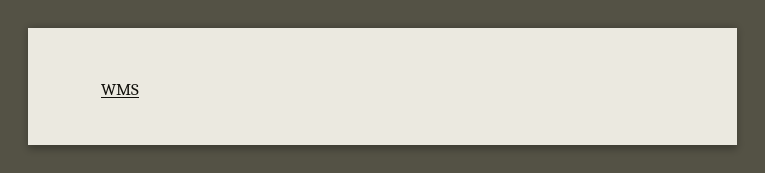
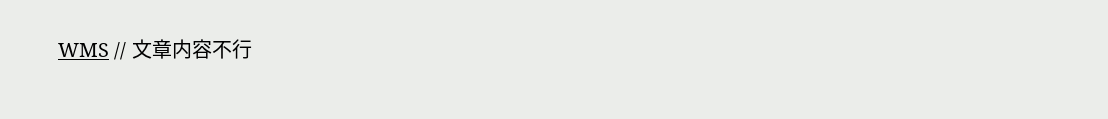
- WMS
+ WMS // 文章内容不行

